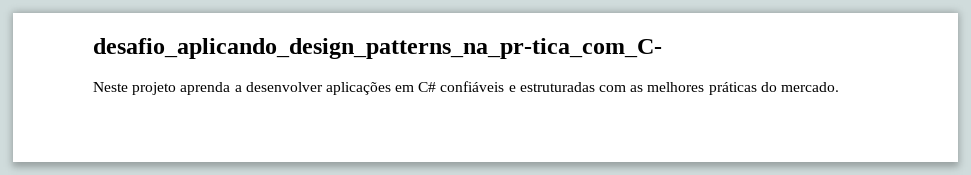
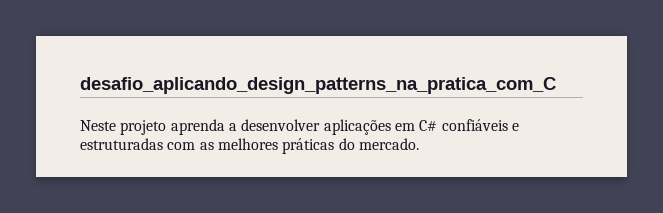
- desafio_aplicando_design_patterns_na_pr-tica_com_C-
+ desafio_aplicando_design_patterns_na_pratica_com_C

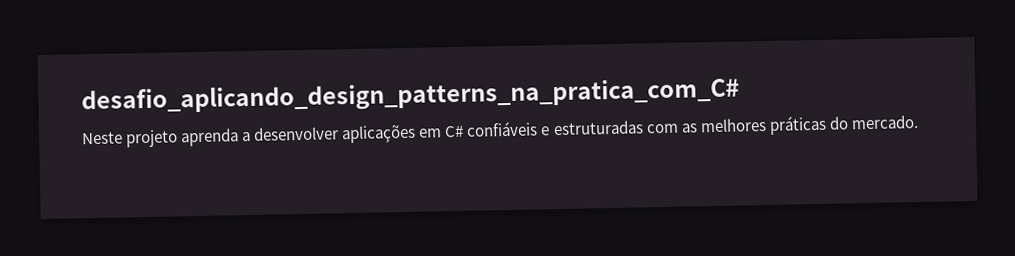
- desafio_aplicando_design_patterns_na_pratica_com_C
+ desafio_aplicando_design_patterns_na_pratica_com_C#

